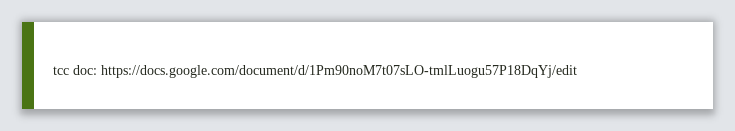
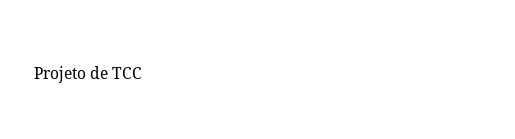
- tcc doc: https://docs.google.com/document/d/1Pm90noM7t07sLO-tmlLuogu57P18DqYj/edit
+ Projeto de TCC

